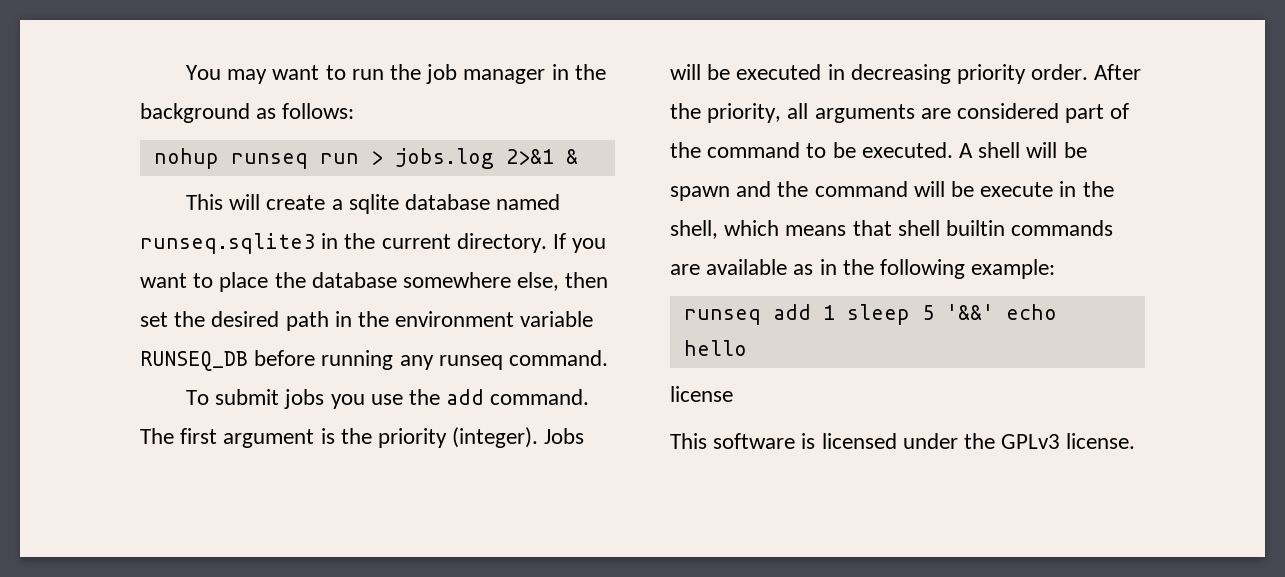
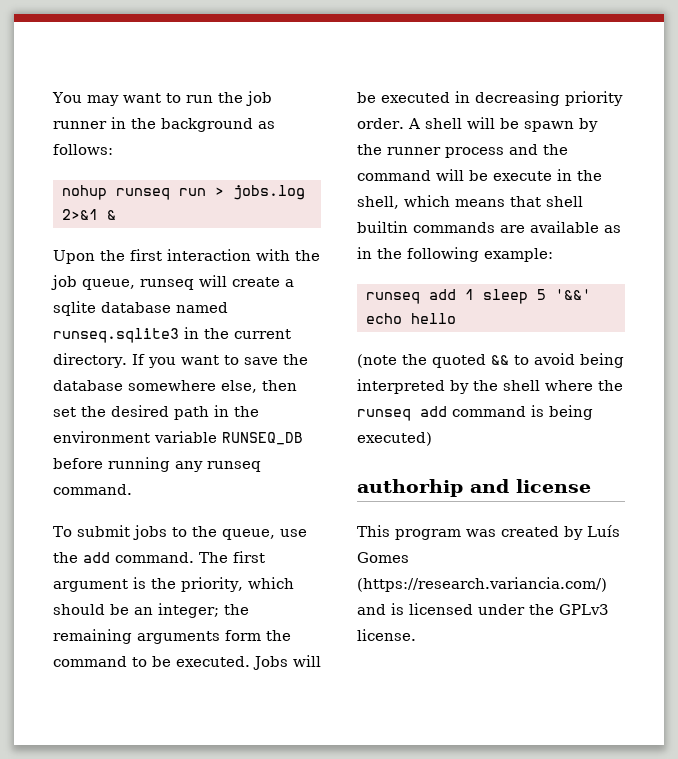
- You may want to run the job manager in the background as follows:
+ You may want to run the job runner in the background as follows:
- This will create a sqlite database named runseq.sqlite3 in the current directory.
+ Upon the first interaction with the job queue, runseq will create a sqlite database named runseq.sqlite3 in the current directory.
- If you want to place the database somewhere else, then set the desired path in the environment variable RUNSEQ_DB before running any runseq command.
+ If you want to save the database somewhere else, then set the desired path in the environment variable RUNSEQ_DB before running any runseq command.
- To submit jobs you use the add command.
+ To submit jobs to the queue, use the add command.
- The first argument is the priority (integer).
+ The first argument is the priority, which should be an integer; the remaining arguments form the command to be executed.
- After the priority, all arguments are considered part of the command to be executed.
- A shell will be spawn and the command will be execute in the shell, which means that shell builtin commands are available as in the following example:
+ A shell will be spawn by the runner process and the command will be execute in the shell, which means that shell builtin commands are available as in the following example:
- license
- This software is licensed under the GPLv3 license.
+ (note the quoted && to avoid being interpreted by the shell where the runseq add command is being executed)
+ authorhip and license
+ This program was created by Luís Gomes (https://research.variancia.com/) and is licensed under the GPLv3 license.

